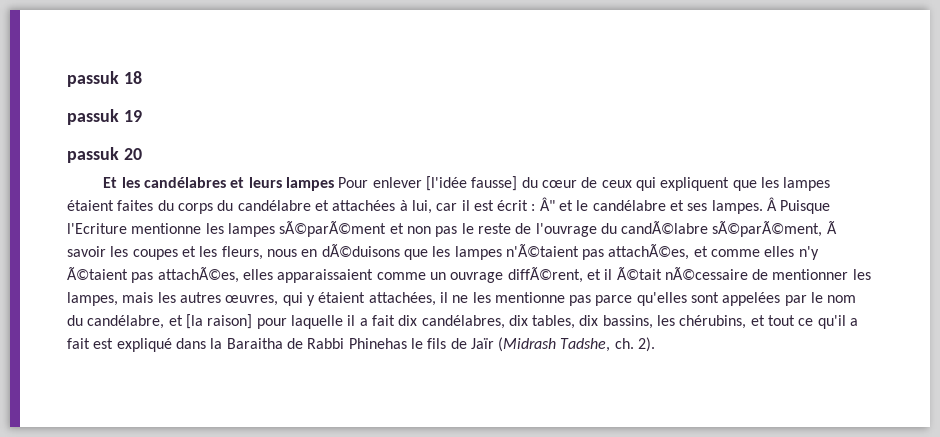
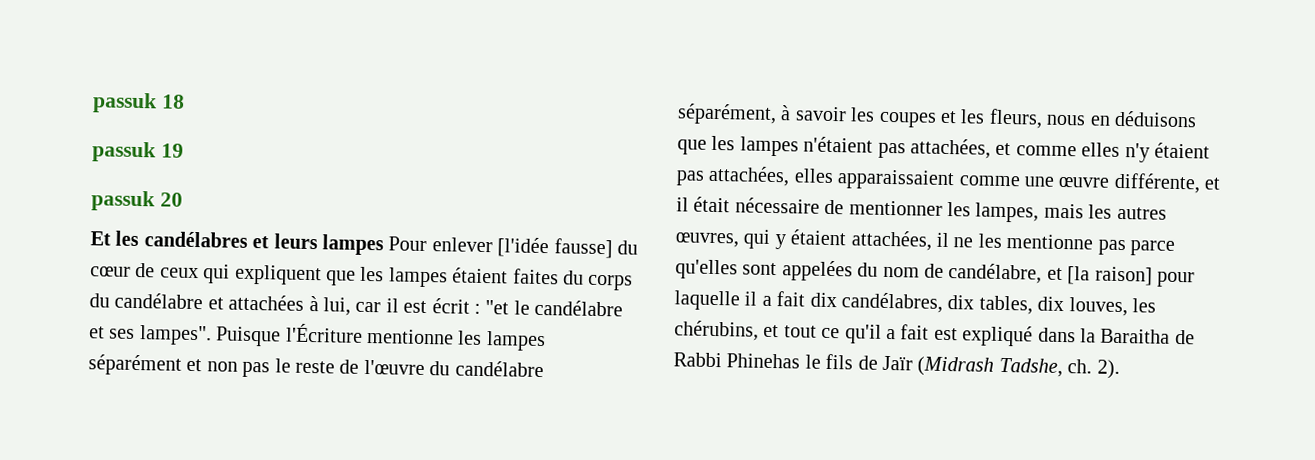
- Â" et le candélabre et ses lampes. Â Puisque l'Ecriture mentionne les lampes sÃ©parÃ©ment et non pas le reste de l'ouvrage du candÃ©labre sÃ©parÃ©ment, Ã savoir les coupes et les fleurs, nous en dÃ©duisons que les lampes n'Ã©taient pas attachÃ©es, et comme elles n'y Ã©taient pas attachÃ©es, elles apparaissaient comme un ouvrage diffÃ©rent, et il Ã©tait nÃ©cessaire de mentionner les lampes, mais les autres œuvres, qui y étaient attachées, il ne les mentionne pas parce qu'elles sont appelées par le nom du candélabre, et [la raison] pour laquelle il a fait dix candélabres, dix tables, dix bassins, les chérubins, et tout ce qu'il a fait est expliqué dans la Baraitha de Rabbi Phinehas le fils de Jaïr (Midrash Tadshe, ch. 2).
+ "et le candélabre et ses lampes". Puisque l'Écriture mentionne les lampes séparément et non pas le reste de l'œuvre du candélabre séparément, à savoir les coupes et les fleurs, nous en déduisons que les lampes n'étaient pas attachées, et comme elles n'y étaient pas attachées, elles apparaissaient comme une œuvre différente, et il était nécessaire de mentionner les lampes, mais les autres œuvres, qui y étaient attachées, il ne les mentionne pas parce qu'elles sont appelées du nom de candélabre, et [la raison] pour laquelle il a fait dix candélabres, dix tables, dix louves, les chérubins, et tout ce qu'il a fait est expliqué dans la Baraitha de Rabbi Phinehas le fils de Jaïr (Midrash Tadshe, ch. 2).

